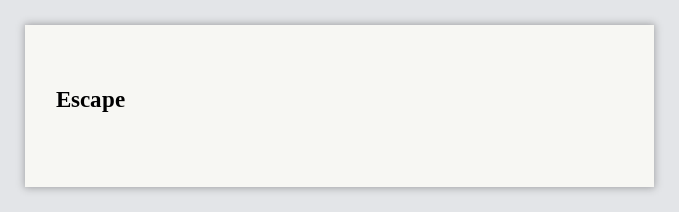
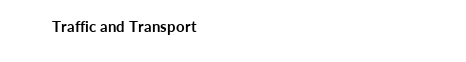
- Escape
+ Traffic and Transport

